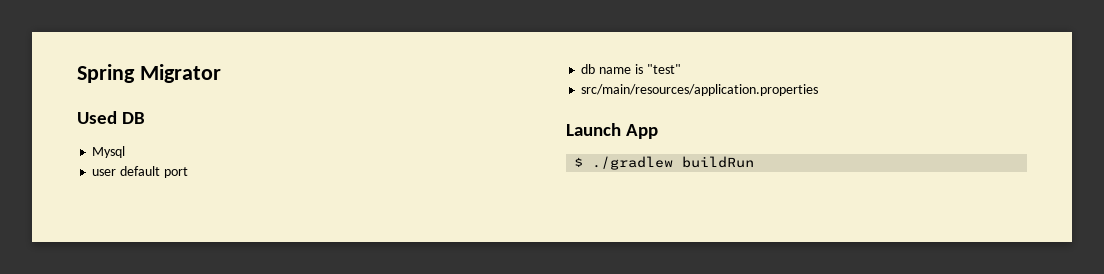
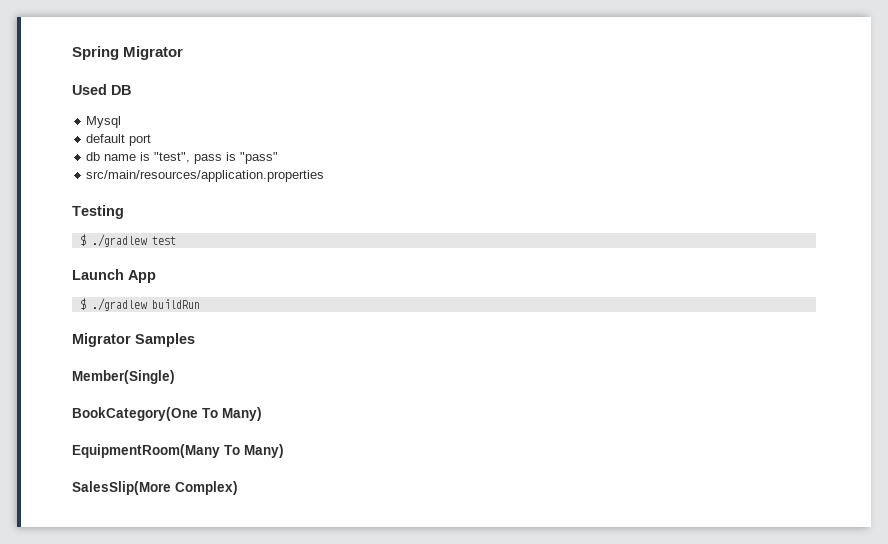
- user default port
+ default port
- db name is "test"
+ db name is "test", pass is "pass"
  src/main/resources/application.properties
+ Testing
+ $ ./gradlew test
+ Migrator Samples
+ Member(Single)
+ BookCategory(One To Many)
+ EquipmentRoom(Many To Many)
+ SalesSlip(More Complex)

